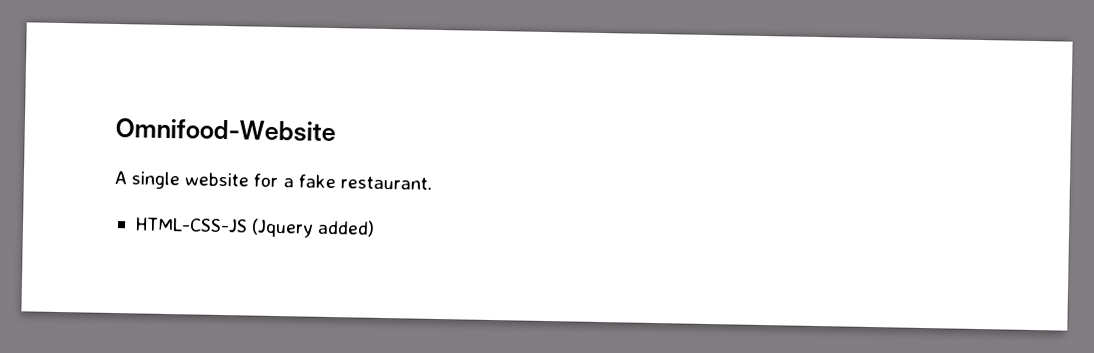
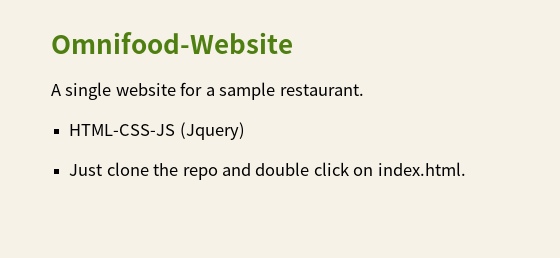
- A single website for a fake restaurant.
+ A single website for a sample restaurant.
- HTML-CSS-JS (Jquery added)
+ HTML-CSS-JS (Jquery)
+ Just clone the repo and double click on index.html.

